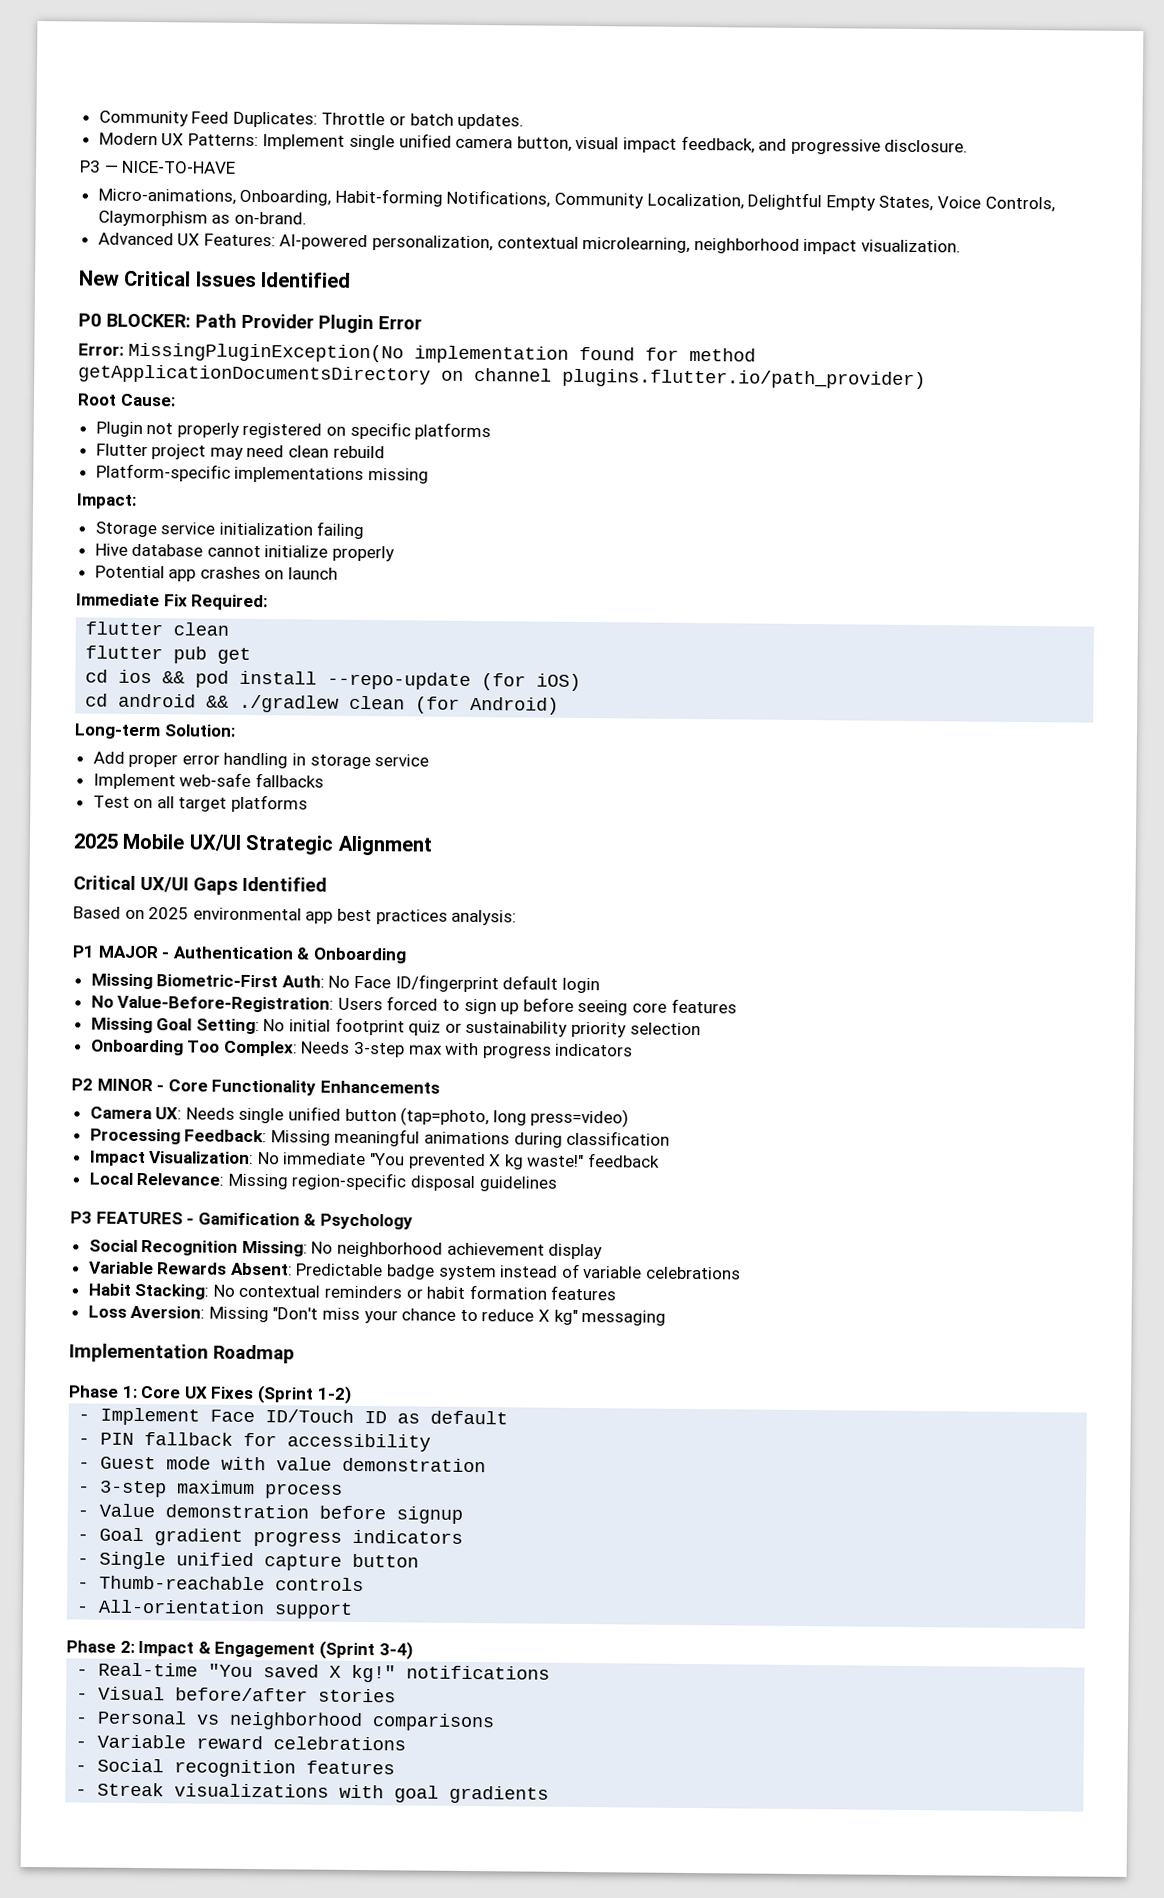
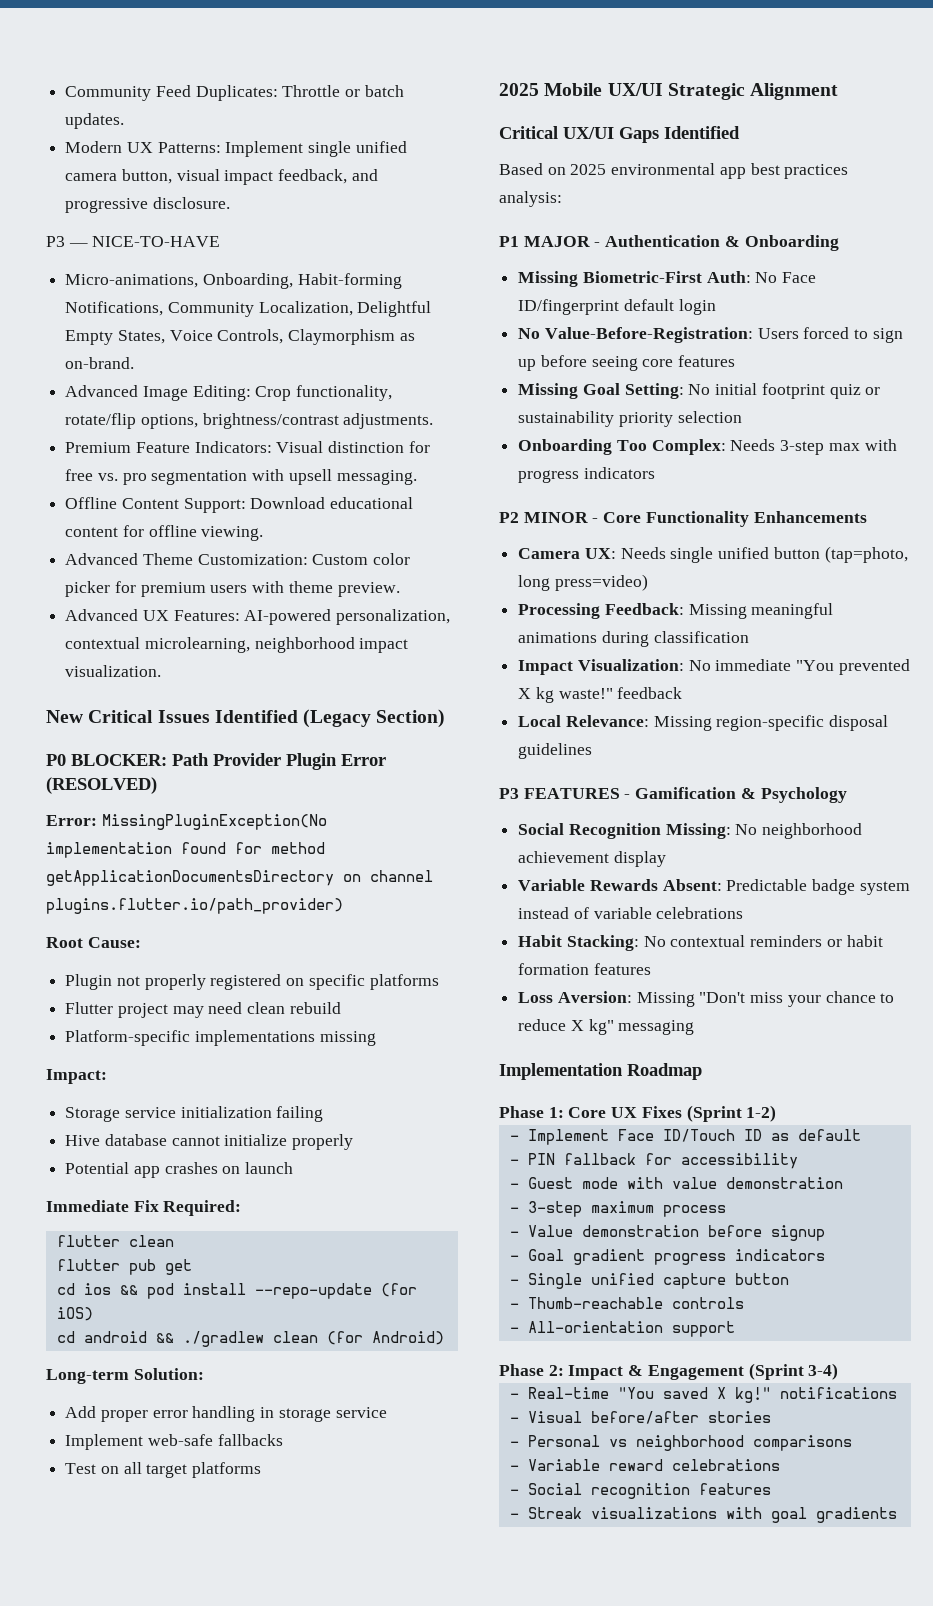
+ Advanced Image Editing: Crop functionality, rotate/flip options, brightness/contrast adjustments.
+ Premium Feature Indicators: Visual distinction for free vs. pro segmentation with upsell messaging.
+ Offline Content Support: Download educational content for offline viewing.
+ Advanced Theme Customization: Custom color picker for premium users with theme preview.
- New Critical Issues Identified
+ New Critical Issues Identified (Legacy Section)
- P0 BLOCKER: Path Provider Plugin Error
+ P0 BLOCKER: Path Provider Plugin Error (RESOLVED)

